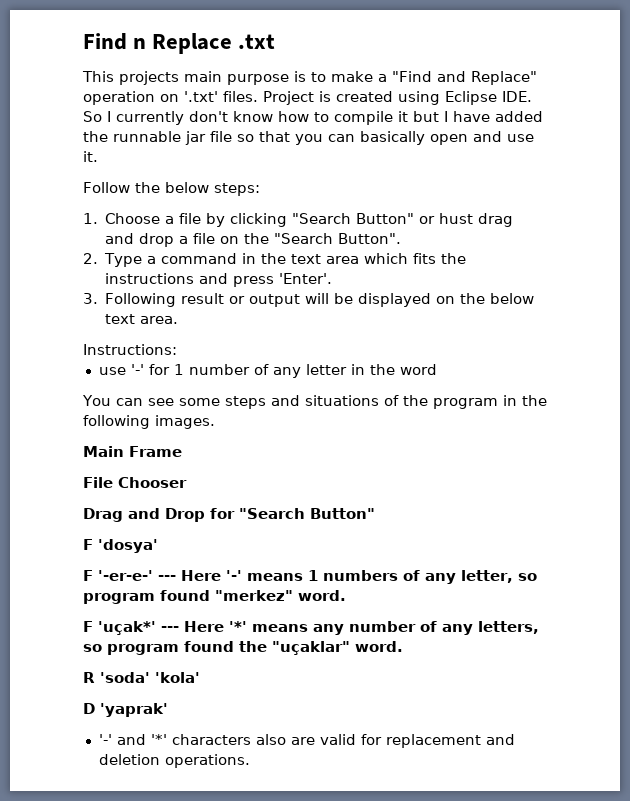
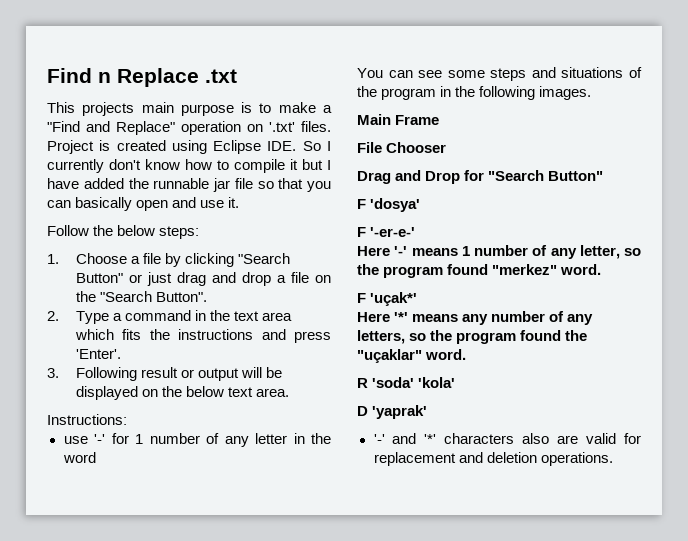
- 1. Choose a file by clicking "Search Button" or hust drag and drop a file on the "Search Button".
+ 1. Choose a file by clicking "Search Button" or just drag and drop a file on the "Search Button".
- F '-er-e-' --- Here '-' means 1 numbers of any letter, so program found "merkez" word.
+ F '-er-e-'
+ Here '-' means 1 number of any letter, so the program found "merkez" word.
- F 'uçak*' --- Here '*' means any number of any letters, so program found the "uçaklar" word.
+ F 'uçak*'
+ Here '*' means any number of any letters, so the program found the "uçaklar" word.

